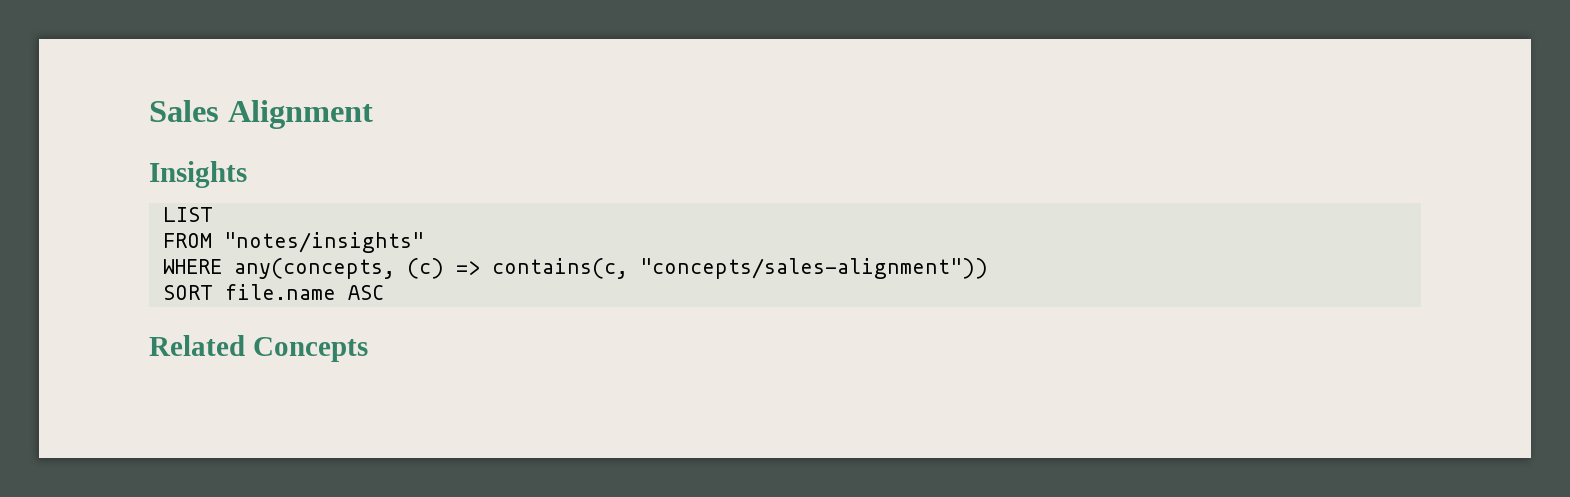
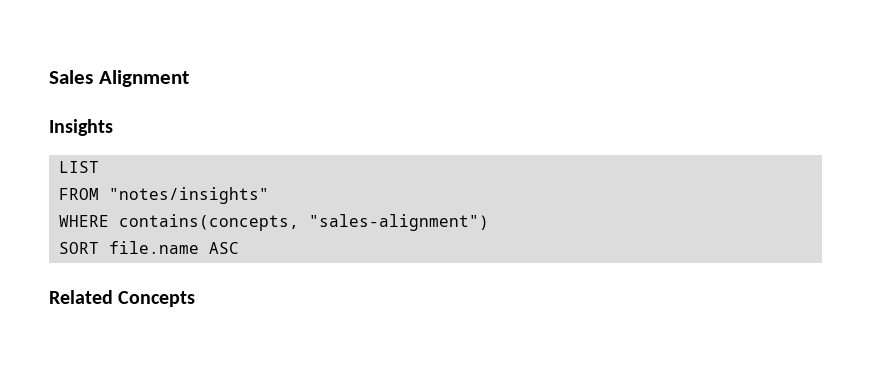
- WHERE any(concepts, (c) => contains(c, "concepts/sales-alignment"))
+ WHERE contains(concepts, "sales-alignment")

